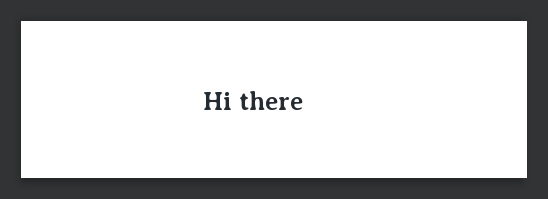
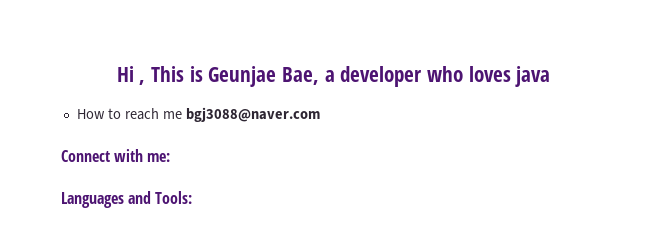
- Hi there
+ Hi , This is Geunjae Bae, a developer who loves java
+ How to reach me bgj3088@naver.com
+ Connect with me:
+ Languages and Tools:

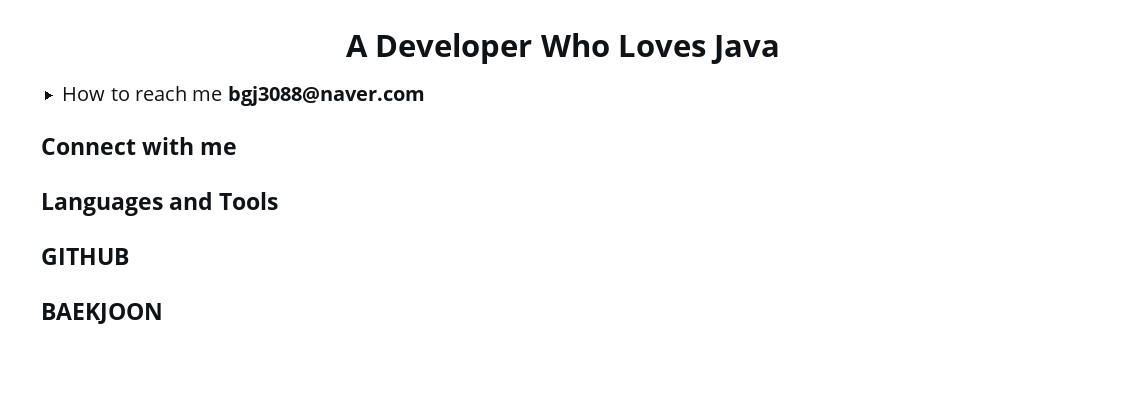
- Hi , This is Geunjae Bae, a developer who loves java
+ A Developer Who Loves Java
- Connect with me:
+ Connect with me
- Languages and Tools:
+ Languages and Tools
+ GITHUB
+ BAEKJOON

